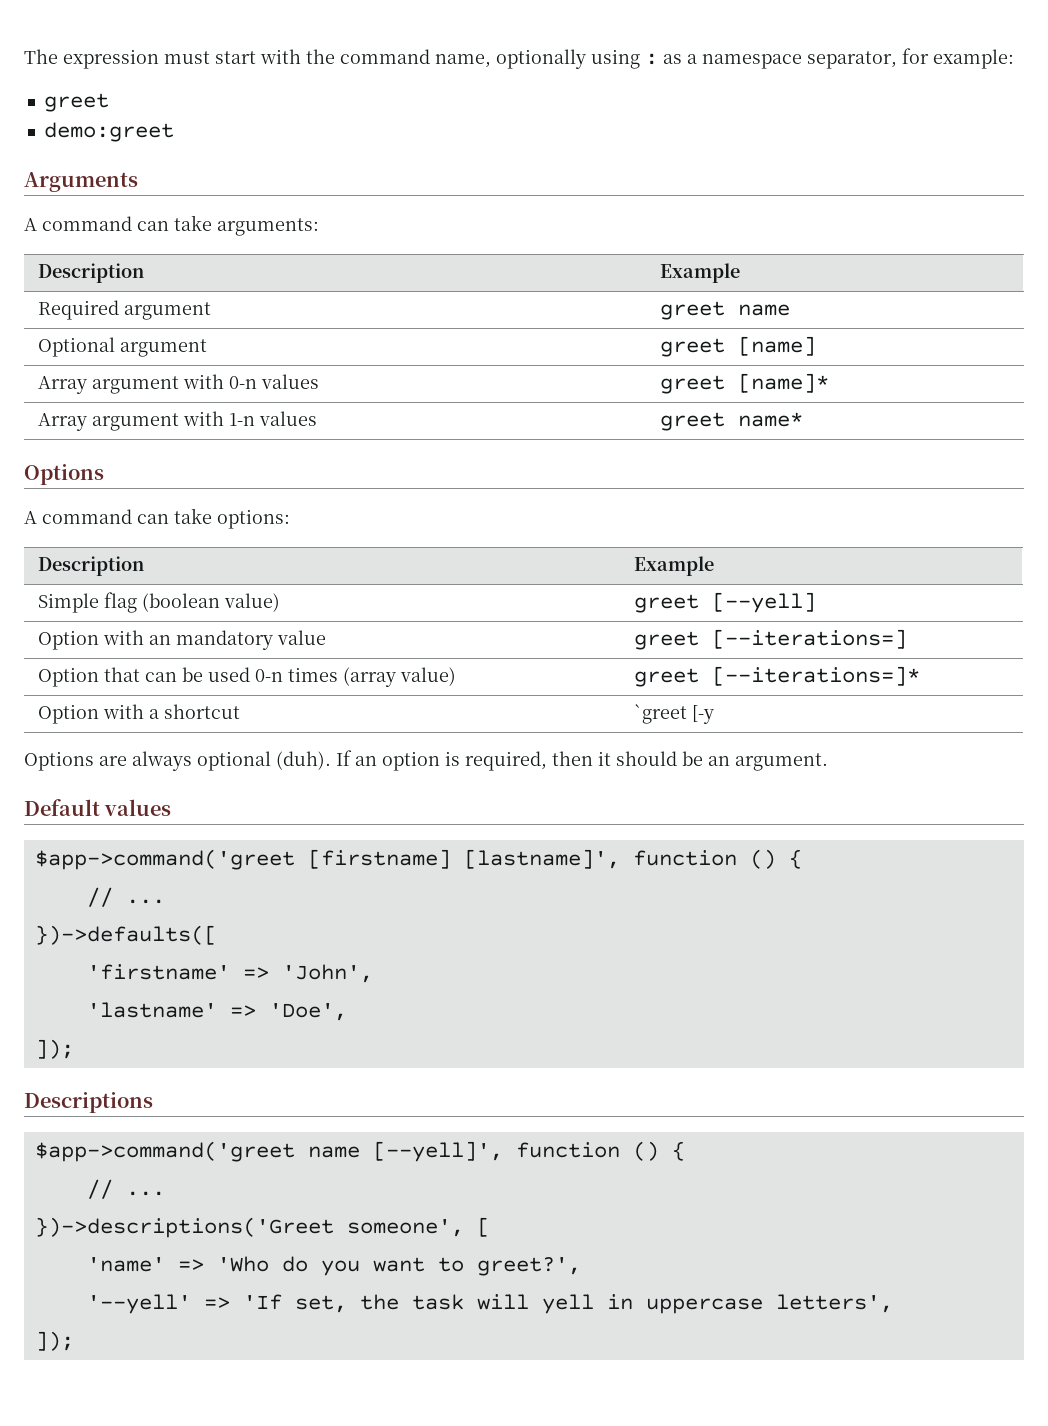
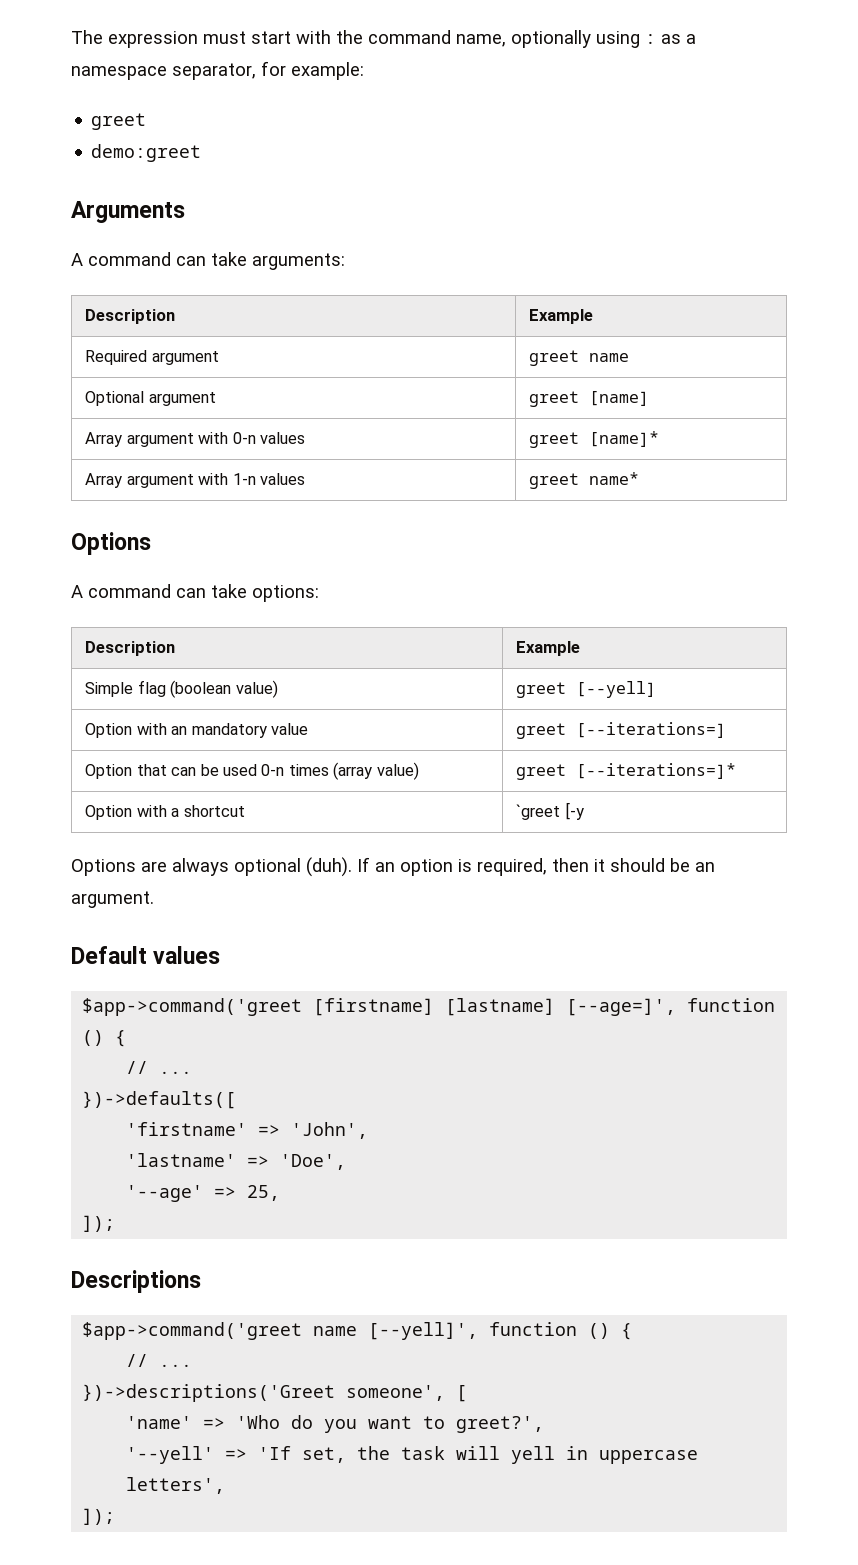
- $app->command('greet [firstname] [lastname]', function () {
+ $app->command('greet [firstname] [lastname] [--age=]', function () {
+ '--age' => 25,

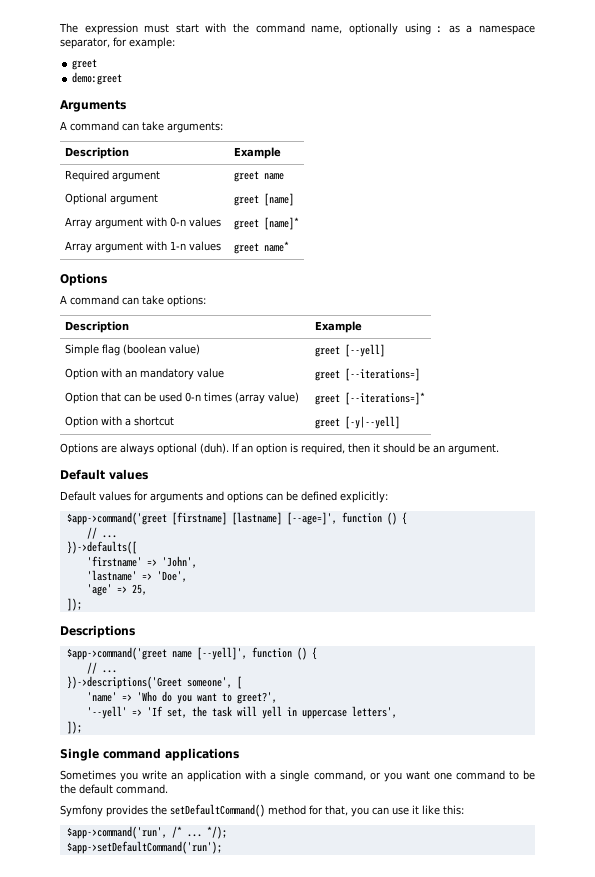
- Option with a shortcut | `greet [-y
+ Option with a shortcut | greet [-y|--yell]
+ Default values for arguments and options can be defined explicitly:
- '--age' => 25,
+ 'age' => 25,
+ Single command applications
+ Sometimes you write an application with a single command, or you want one command to be the default command.
+ Symfony provides the setDefaultCommand() method for that, you can use it like this:
+ $app->command('run', /* ... */);
+ $app->setDefaultCommand('run');

